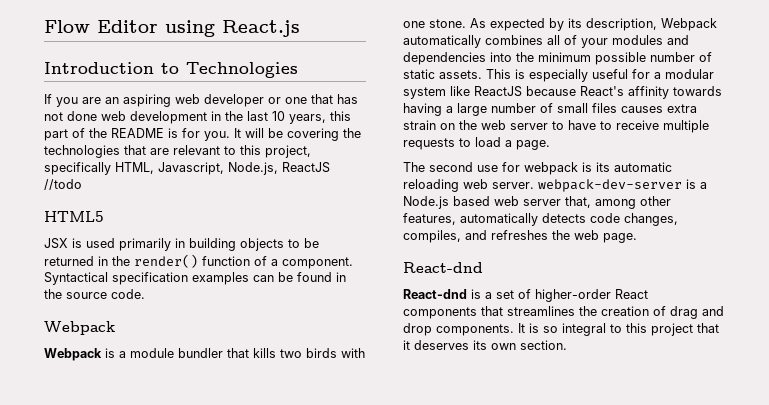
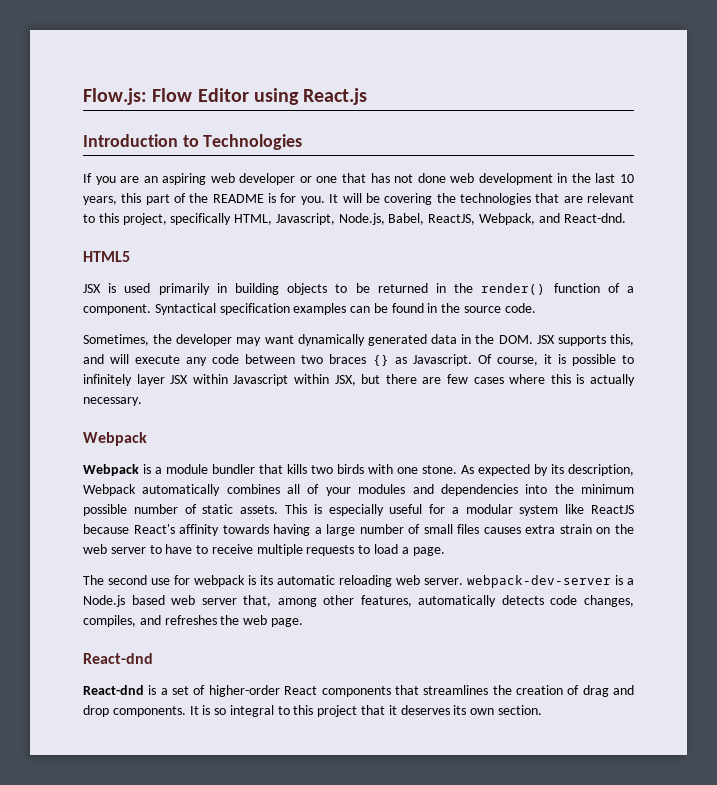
- Flow Editor using React.js
+ Flow.js: Flow Editor using React.js
- It will be covering the technologies that are relevant to this project, specifically HTML, Javascript, Node.js, ReactJS //todo
+ It will be covering the technologies that are relevant to this project, specifically HTML, Javascript, Node.js, Babel, ReactJS, Webpack, and React-dnd.
+ Sometimes, the developer may want dynamically generated data in the DOM. JSX supports this, and will execute any code between two braces {} as Javascript. Of course, it is possible to infinitely layer JSX within Javascript within JSX, but there are few cases where this is actually necessary.

